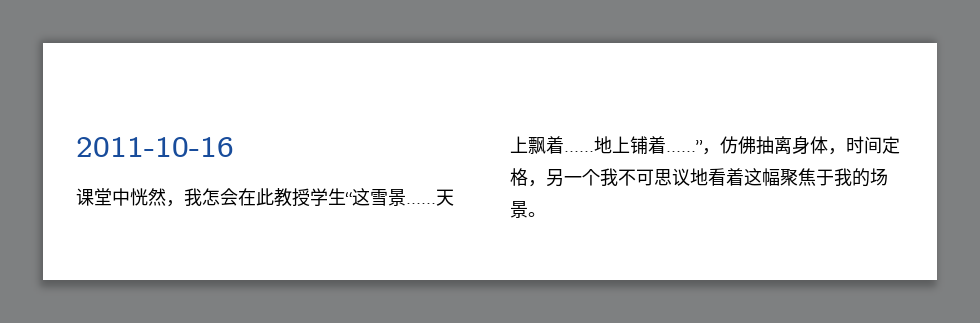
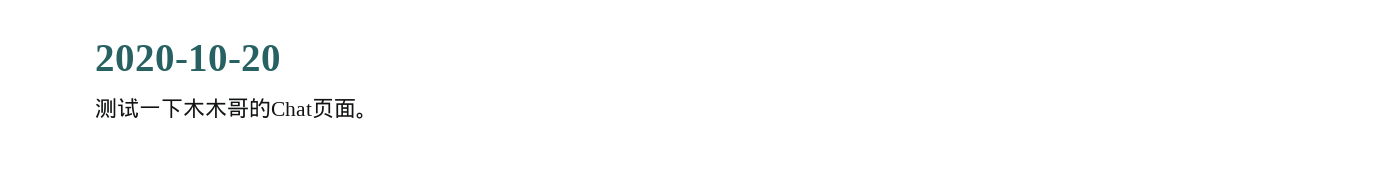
- 2011-10-16
- 课堂中恍然，我怎会在此教授学生“这雪景……天上飘着……地上铺着……”，仿佛抽离身体，时间定格，另一个我不可思议地看着这幅聚焦于我的场景。
+ 2020-10-20
+ 测试一下木木哥的Chat页面。

